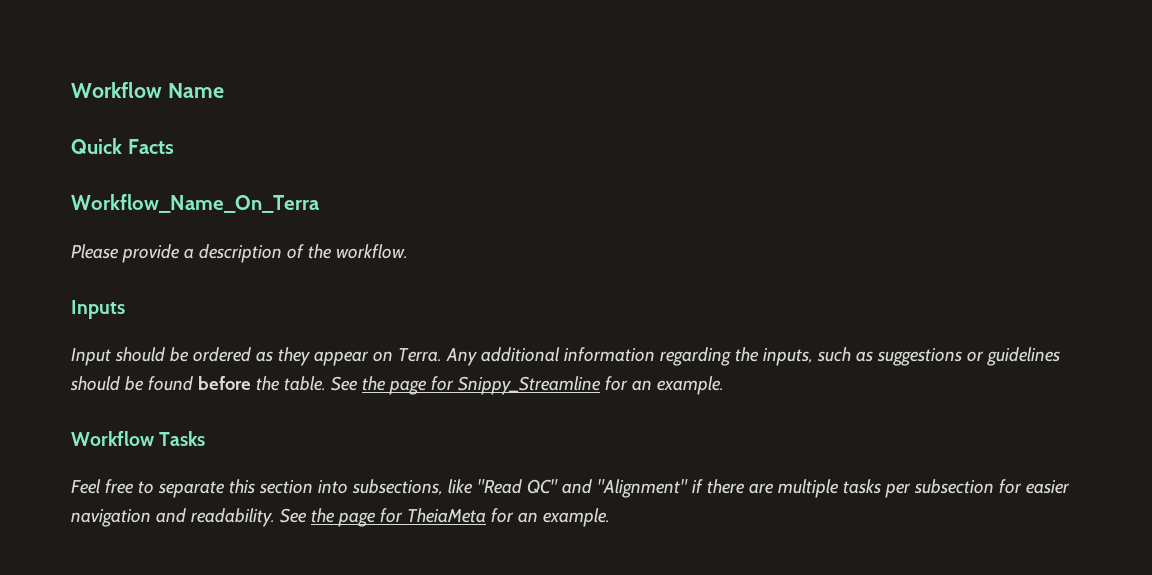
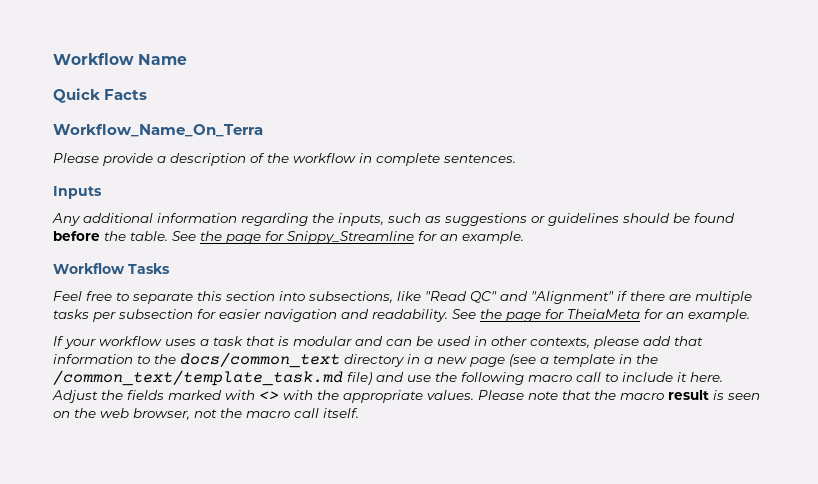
- Please provide a description of the workflow.
+ Please provide a description of the workflow in complete sentences.
  Inputs
- Input should be ordered as they appear on Terra. Any additional information regarding the inputs, such as suggestions or guidelines should be found before the table.
+ Any additional information regarding the inputs, such as suggestions or guidelines should be found before the table.
+ If your workflow uses a task that is modular and can be used in other contexts, please add that information to the docs/common_text directory in a new page (see a template in the /common_text/template_task.md file) and use the following macro call to include it here. Adjust the fields marked with <> with the appropriate values. Please note that the macro result is seen on the web browser, not the macro call itself.

